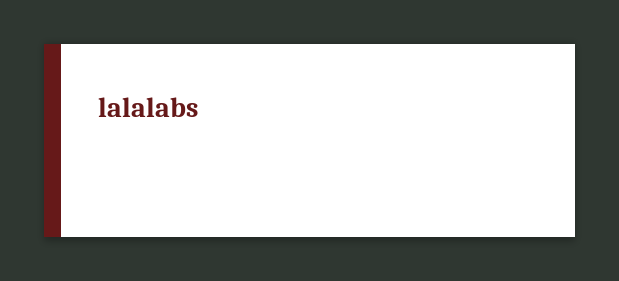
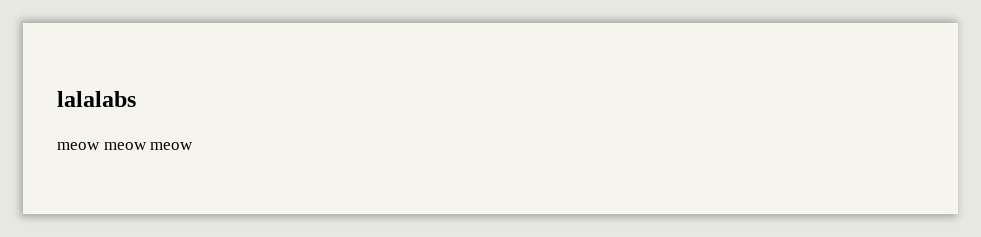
+ meow meow meow

